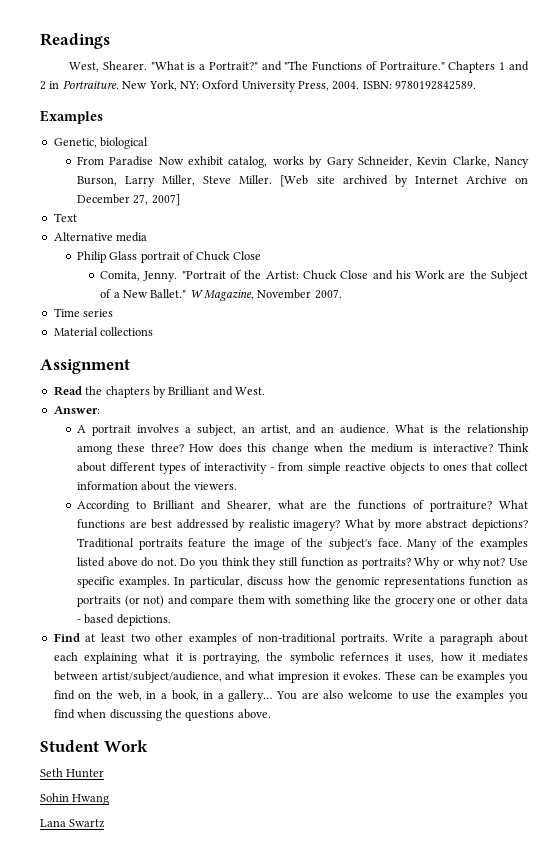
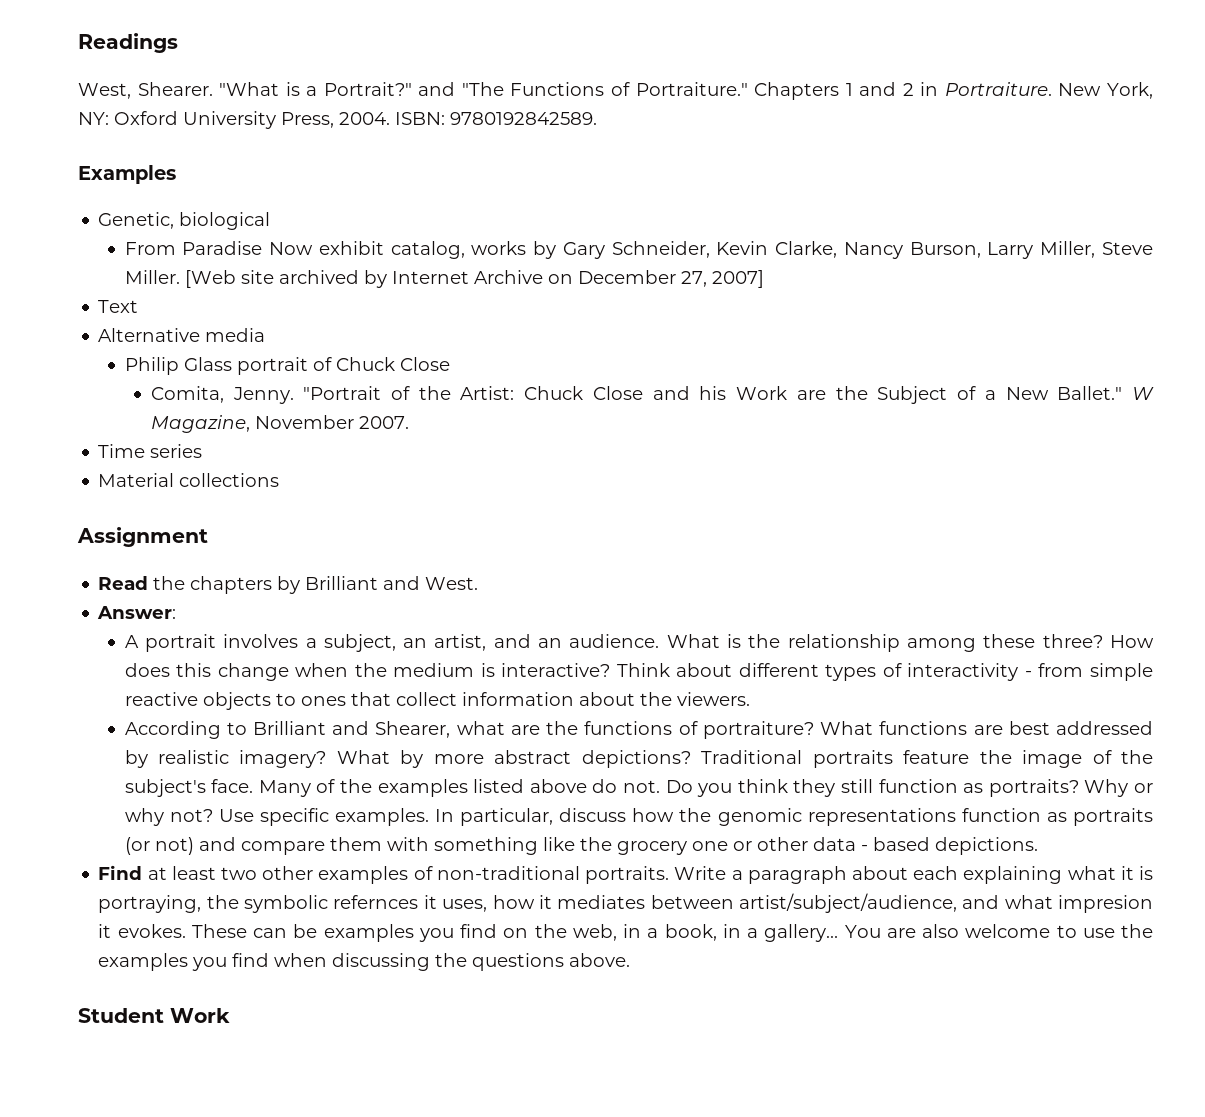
- Seth Hunter
- Sohin Hwang
- Lana Swartz

